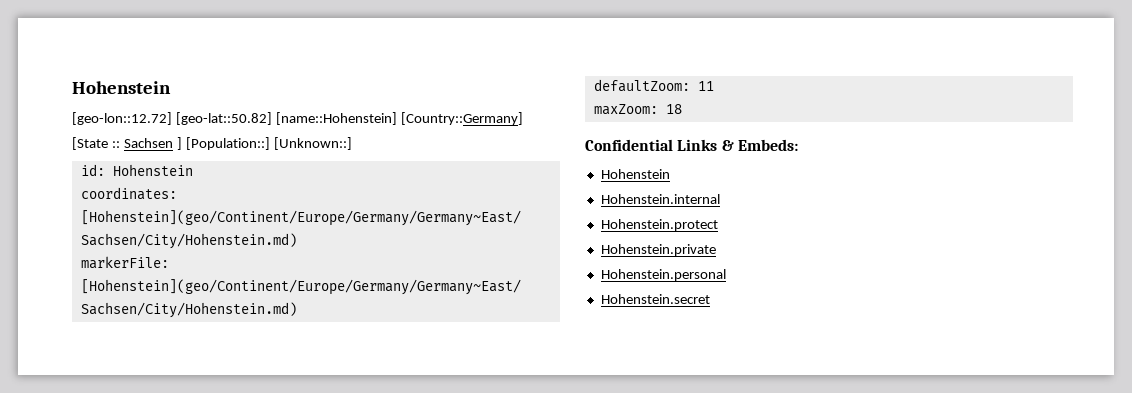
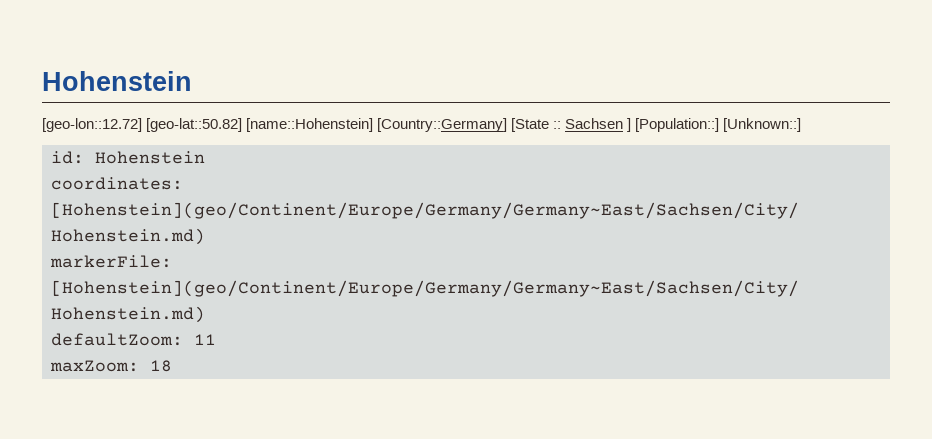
- Confidential Links & Embeds:
- Hohenstein
- Hohenstein.internal
- Hohenstein.protect
- Hohenstein.private
- Hohenstein.personal
- Hohenstein.secret

